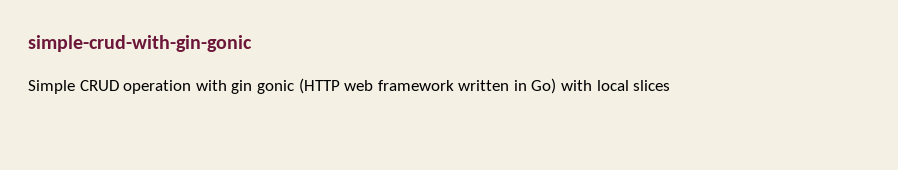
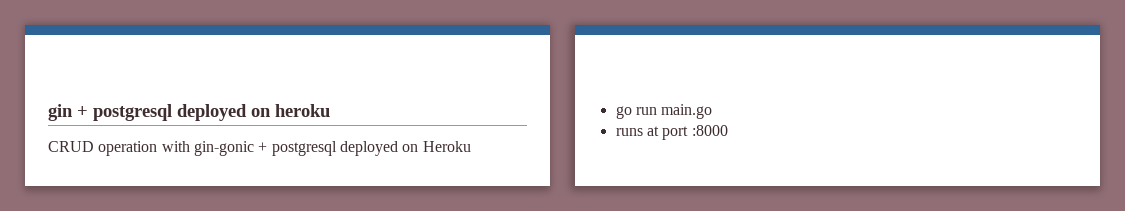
- simple-crud-with-gin-gonic
- Simple CRUD operation with gin gonic (HTTP web framework written in Go) with local slices
+ gin + postgresql deployed on heroku
+ CRUD operation with gin-gonic + postgresql deployed on Heroku
+ go run main.go
+ runs at port :8000

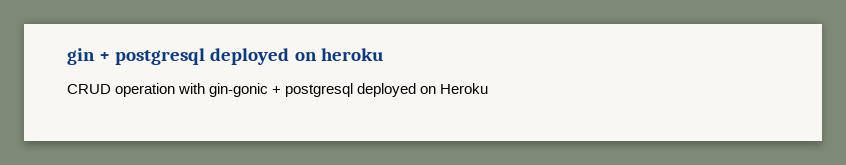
- go run main.go
- runs at port :8000

